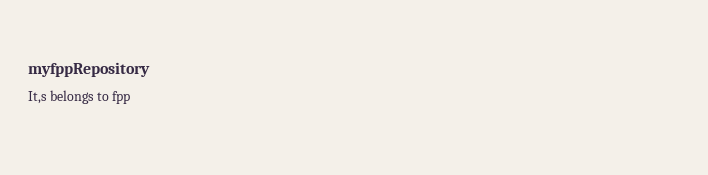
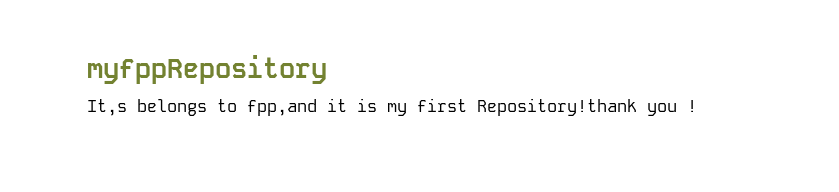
- It,s belongs to fpp
+ It,s belongs to fpp,and it is my first Repository!thank you !

